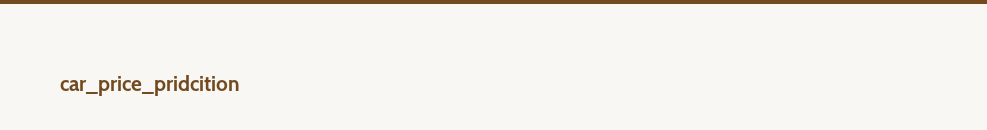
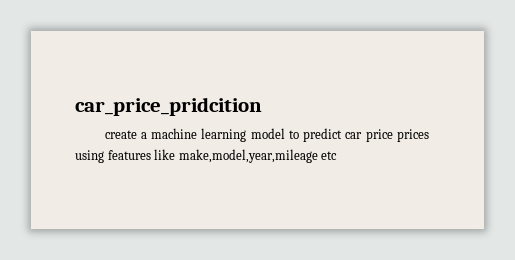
+ create a machine learning model to predict car price prices using features like make,model,year,mileage etc

